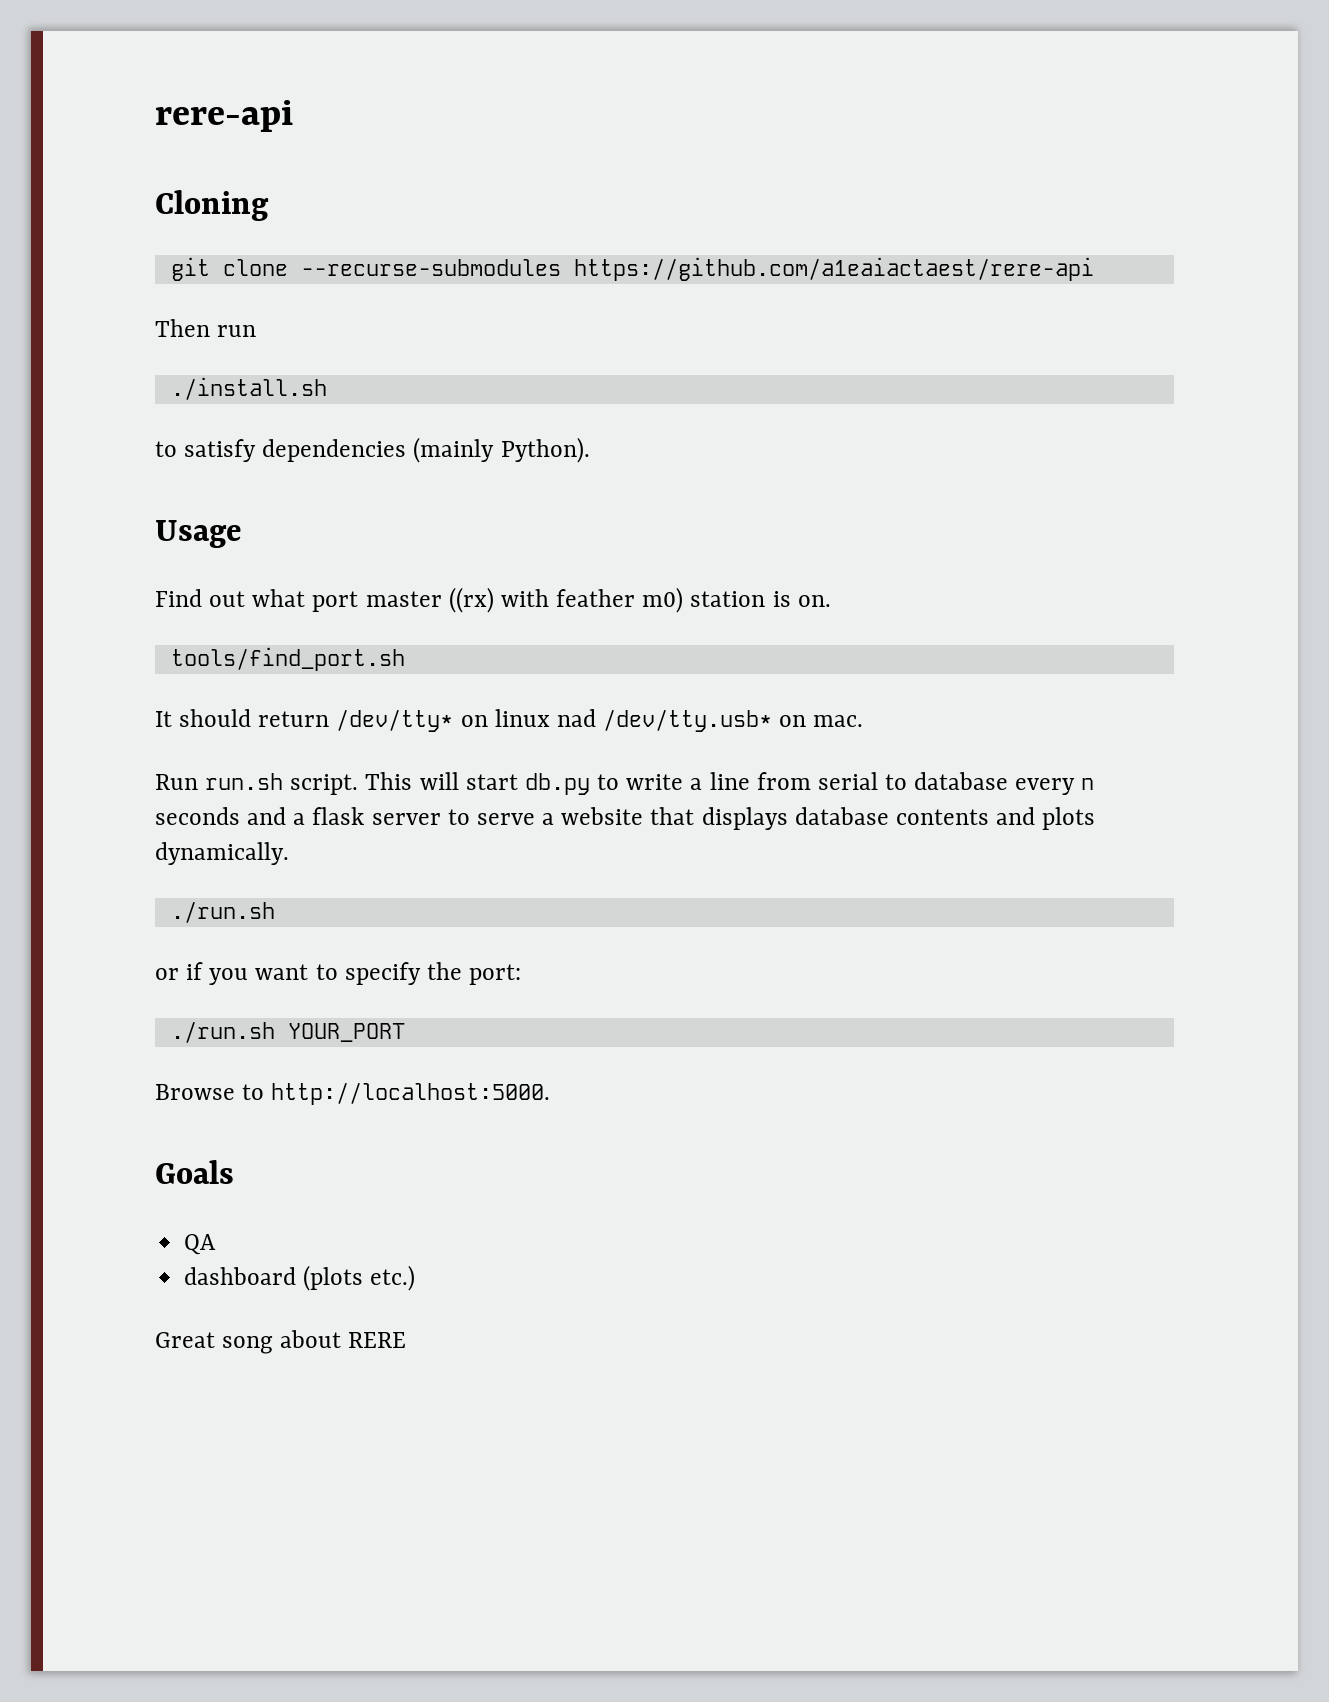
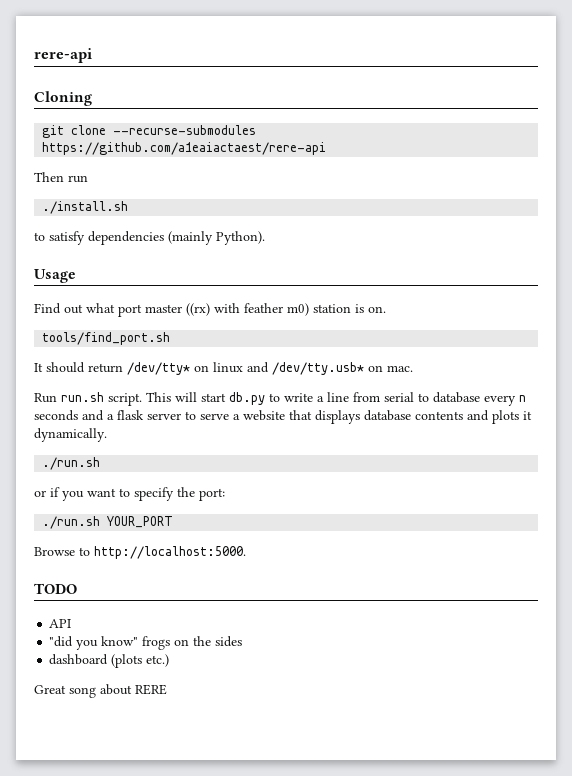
- It should return /dev/tty* on linux nad /dev/tty.usb* on mac.
+ It should return /dev/tty* on linux and /dev/tty.usb* on mac.
- This will start db.py to write a line from serial to database every n seconds and a flask server to serve a website that displays database contents and plots dynamically.
+ This will start db.py to write a line from serial to database every n seconds and a flask server to serve a website that displays database contents and plots it dynamically.
- Goals
- QA
+ TODO
+ API
+ "did you know" frogs on the sides

